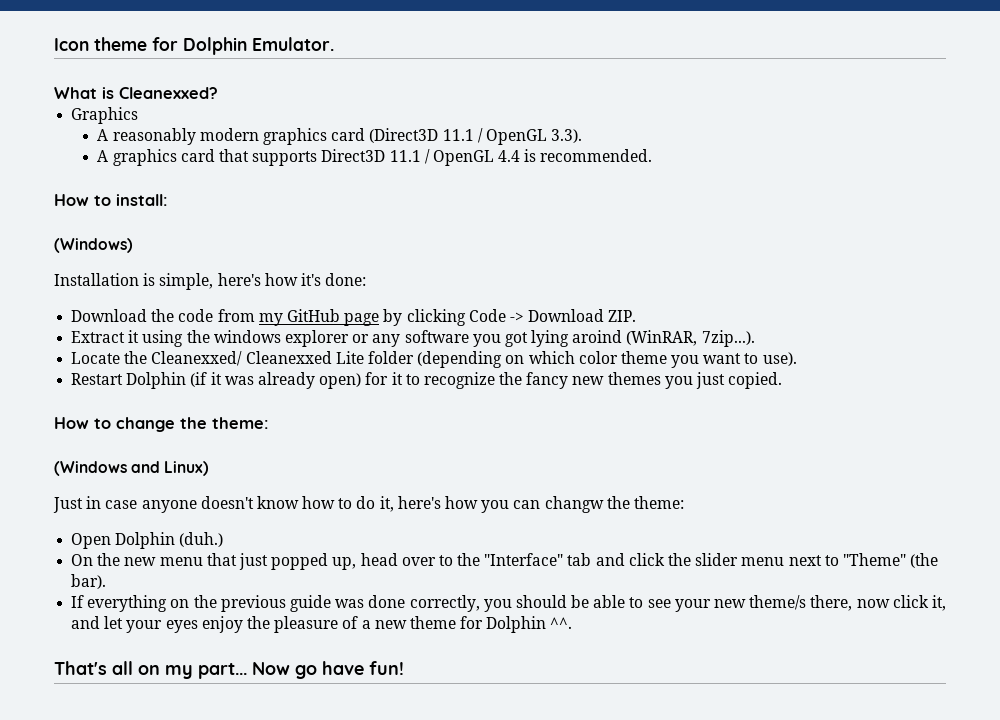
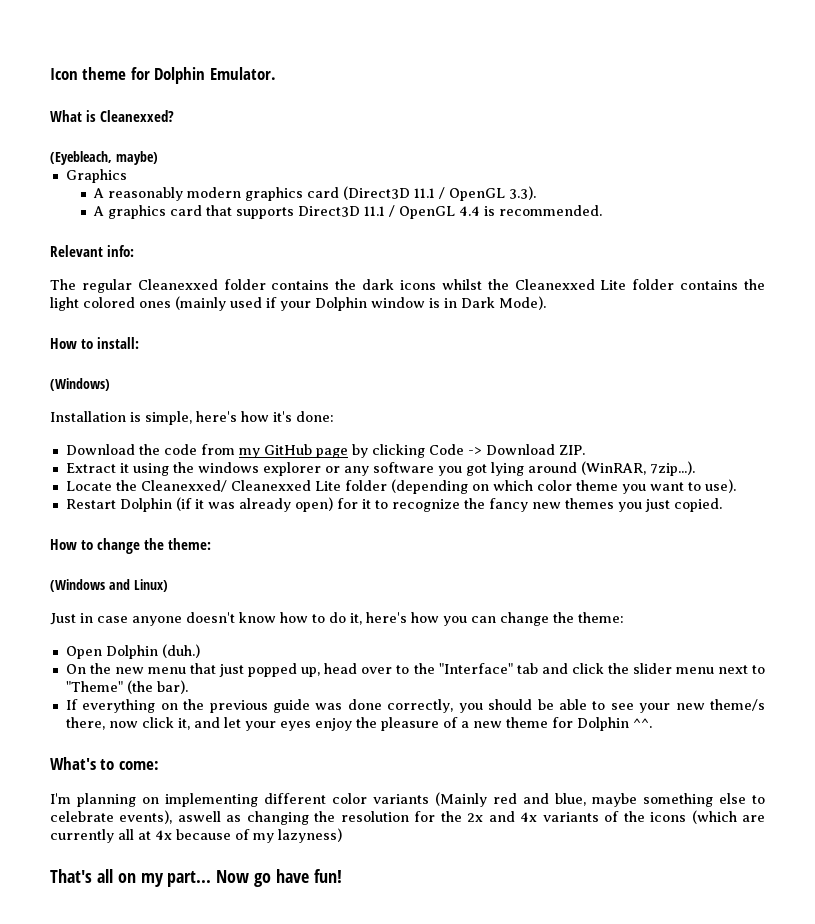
+ (Eyebleach, maybe)
+ Relevant info:
+ The regular Cleanexxed folder contains the dark icons whilst the Cleanexxed Lite folder contains the light colored ones (mainly used if your Dolphin window is in Dark Mode).
- Extract it using the windows explorer or any software you got lying aroind (WinRAR, 7zip...).
+ Extract it using the windows explorer or any software you got lying around (WinRAR, 7zip...).
- Just in case anyone doesn't know how to do it, here's how you can changw the theme:
+ Just in case anyone doesn't know how to do it, here's how you can change the theme:
+ What's to come:
+ I'm planning on implementing different color variants (Mainly red and blue, maybe something else to celebrate events), aswell as changing the resolution for the 2x and 4x variants of the icons (which are currently all at 4x because of my lazyness)

